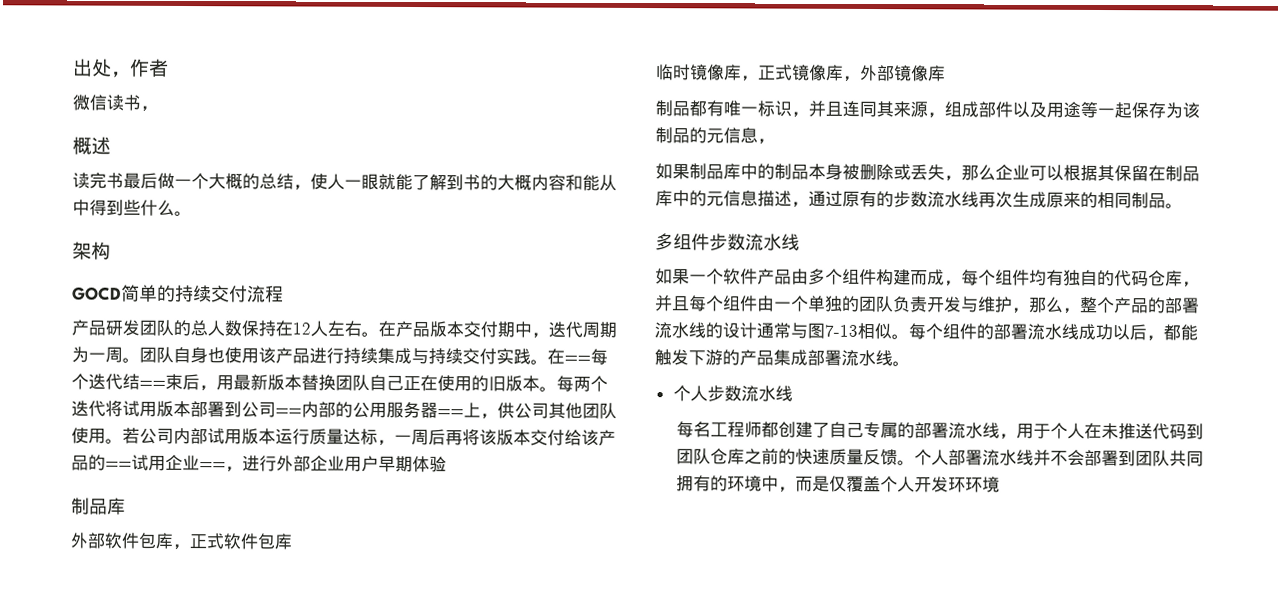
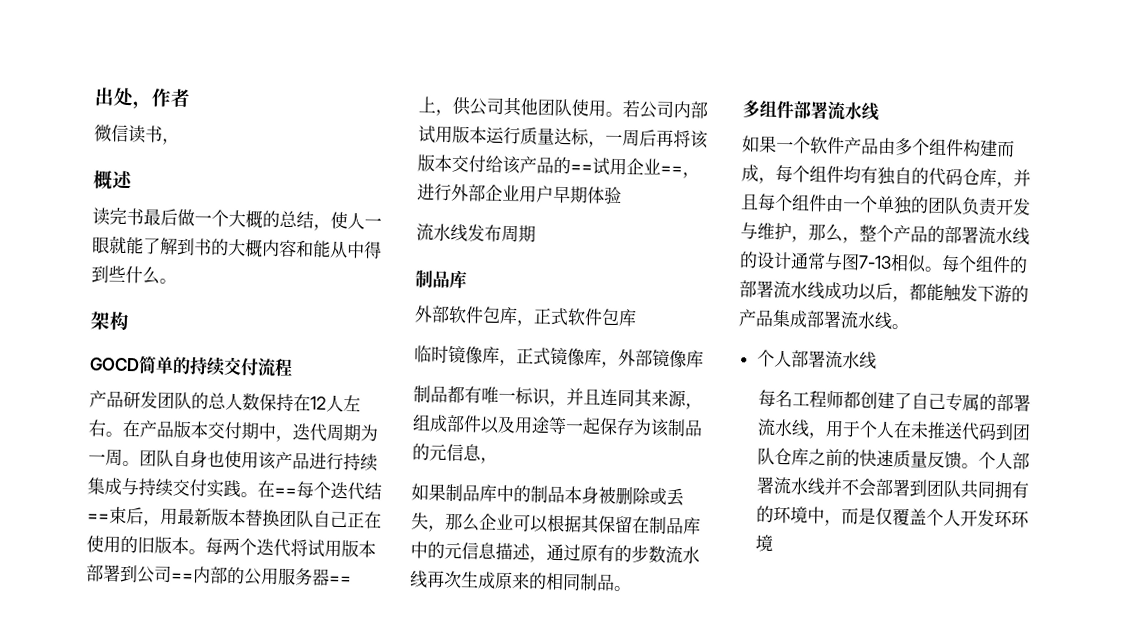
+ 流水线发布周期
- 多组件步数流水线
+ 多组件部署流水线
  每个组件的部署流水线成功以后，都能触发下游的产品集成部署流水线。
- 个人步数流水线
+ 个人部署流水线

